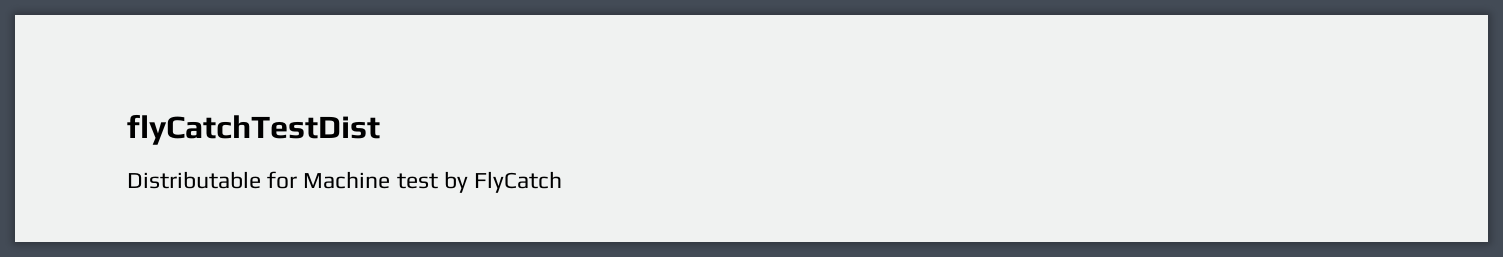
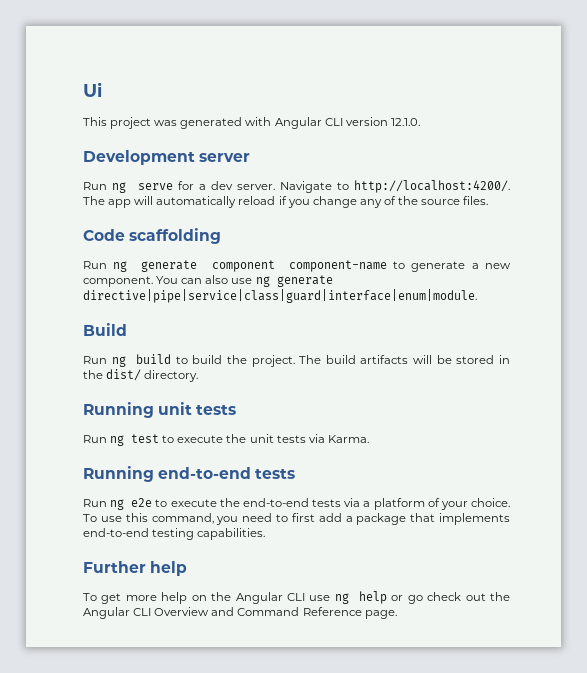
- flyCatchTestDist
- Distributable for Machine test by FlyCatch
+ Ui
+ This project was generated with Angular CLI version 12.1.0.
+ Development server
+ Run ng serve for a dev server. Navigate to http://localhost:4200/. The app will automatically reload if you change any of the source files.
+ Code scaffolding
+ Run ng generate component component-name to generate a new component. You can also use ng generate directive|pipe|service|class|guard|interface|enum|module.
+ Build
+ Run ng build to build the project. The build artifacts will be stored in the dist/ directory.
+ Running unit tests
+ Run ng test to execute the unit tests via Karma.
+ Running end-to-end tests
+ Run ng e2e to execute the end-to-end tests via a platform of your choice. To use this command, you need to first add a package that implements end-to-end testing capabilities.
+ Further help
+ To get more help on the Angular CLI use ng help or go check out the Angular CLI Overview and Command Reference page.

